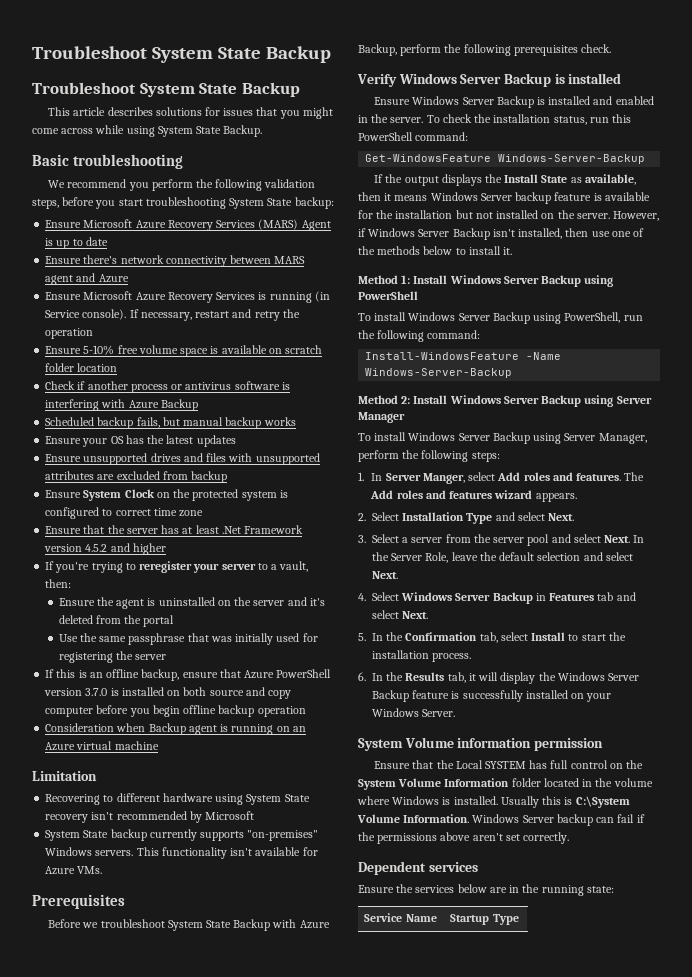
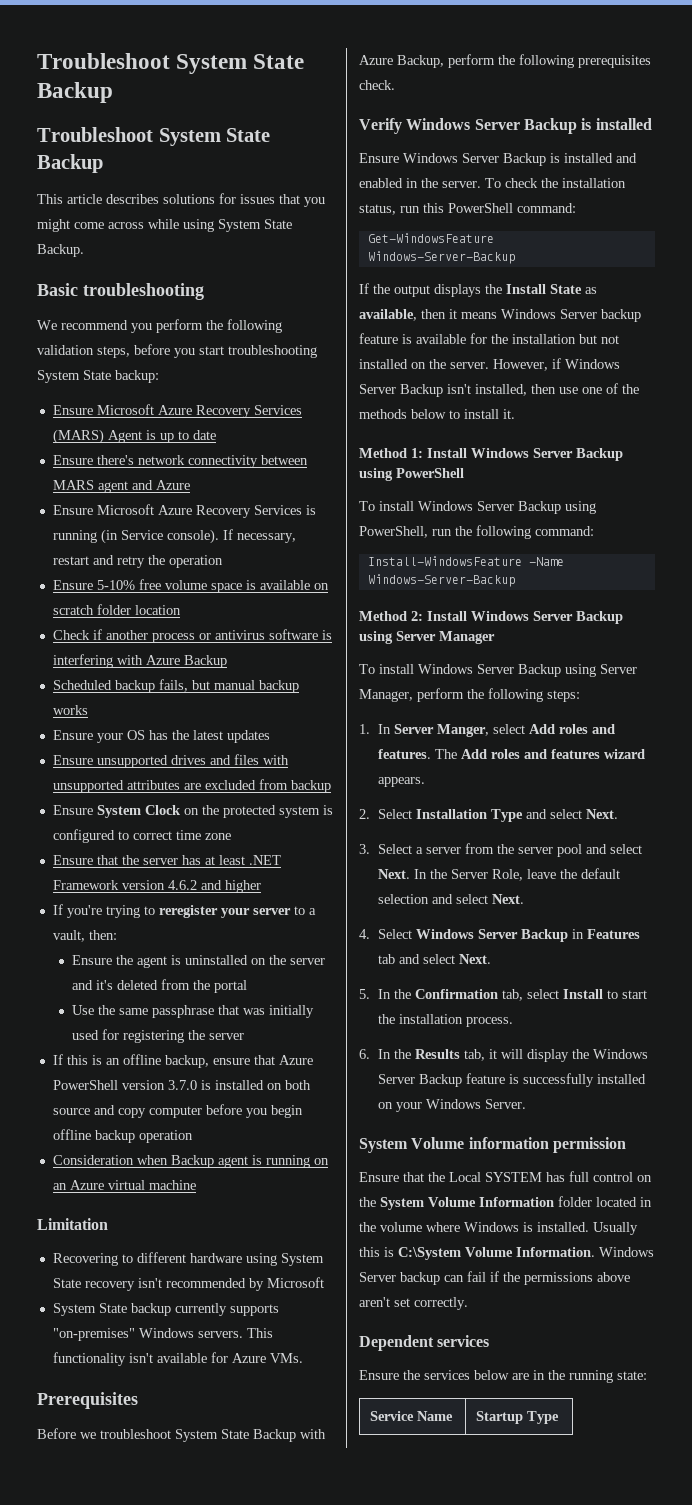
- Ensure that the server has at least .Net Framework version 4.5.2 and higher
+ Ensure that the server has at least .NET Framework version 4.6.2 and higher

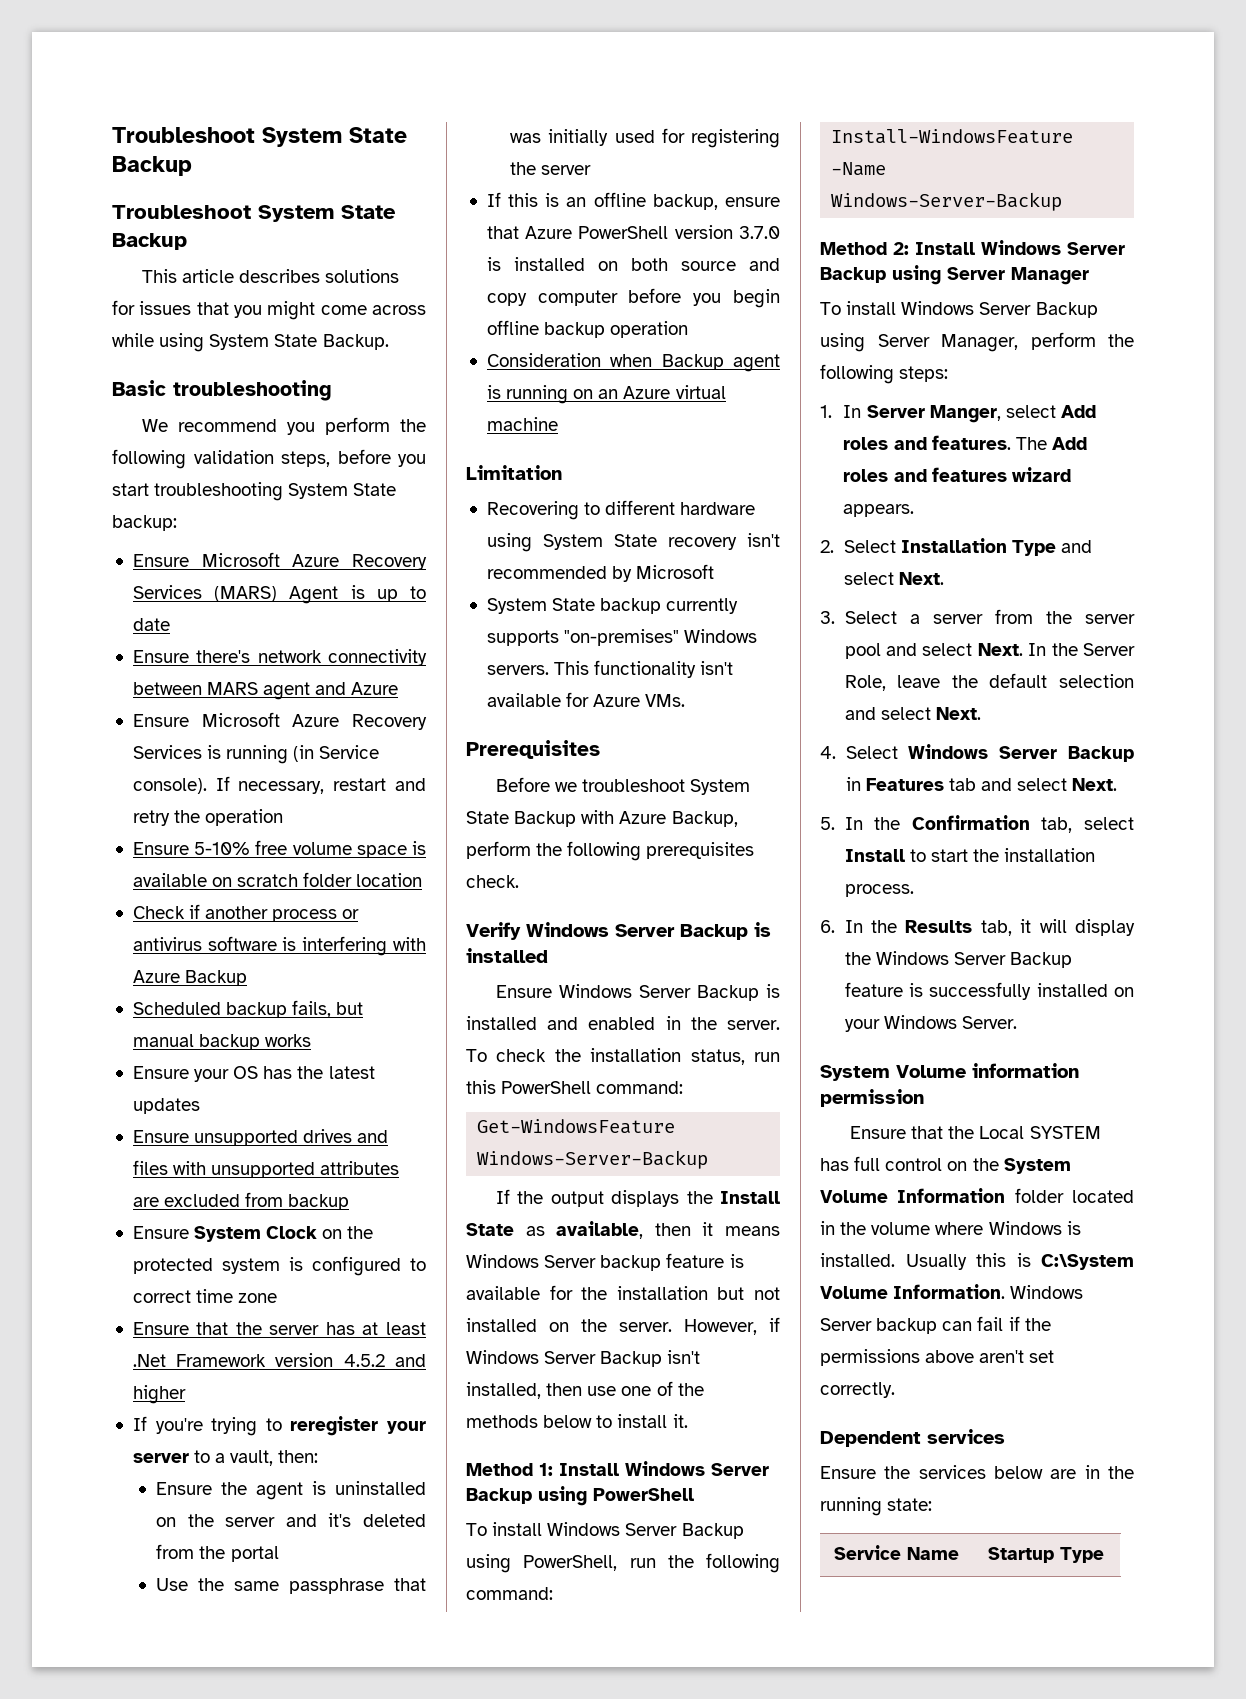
- Ensure that the server has at least .NET Framework version 4.6.2 and higher
+ Ensure that the server has at least .Net Framework version 4.5.2 and higher

